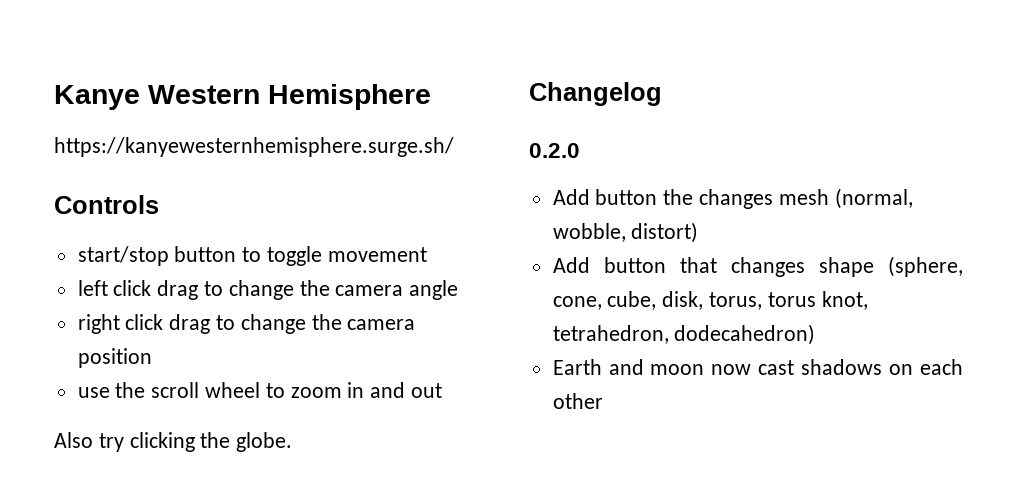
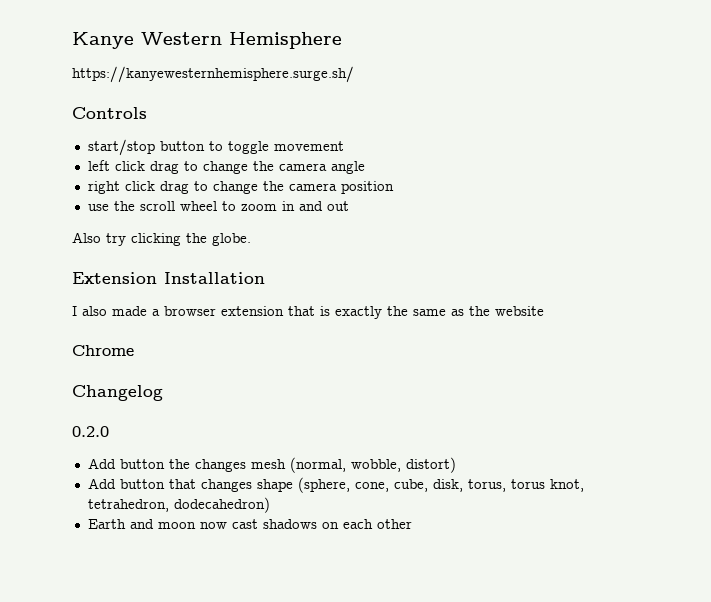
+ Extension Installation
+ I also made a browser extension that is exactly the same as the website
+ Chrome

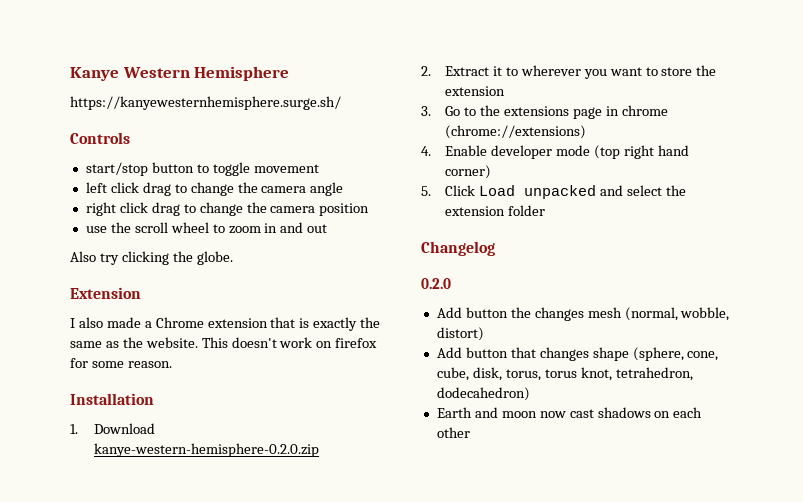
- Extension Installation
+ Extension
- I also made a browser extension that is exactly the same as the website
- Chrome
+ I also made a Chrome extension that is exactly the same as the website. This doesn't work on firefox for some reason.
+ Installation
+ 1. Download kanye-western-hemisphere-0.2.0.zip
+ 2. Extract it to wherever you want to store the extension
+ 3. Go to the extensions page in chrome (chrome://extensions)
+ 4. Enable developer mode (top right hand corner)
+ 5. Click Load unpacked and select the extension folder

